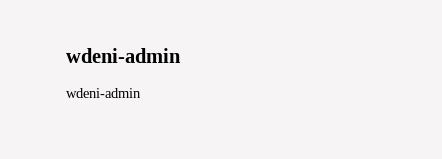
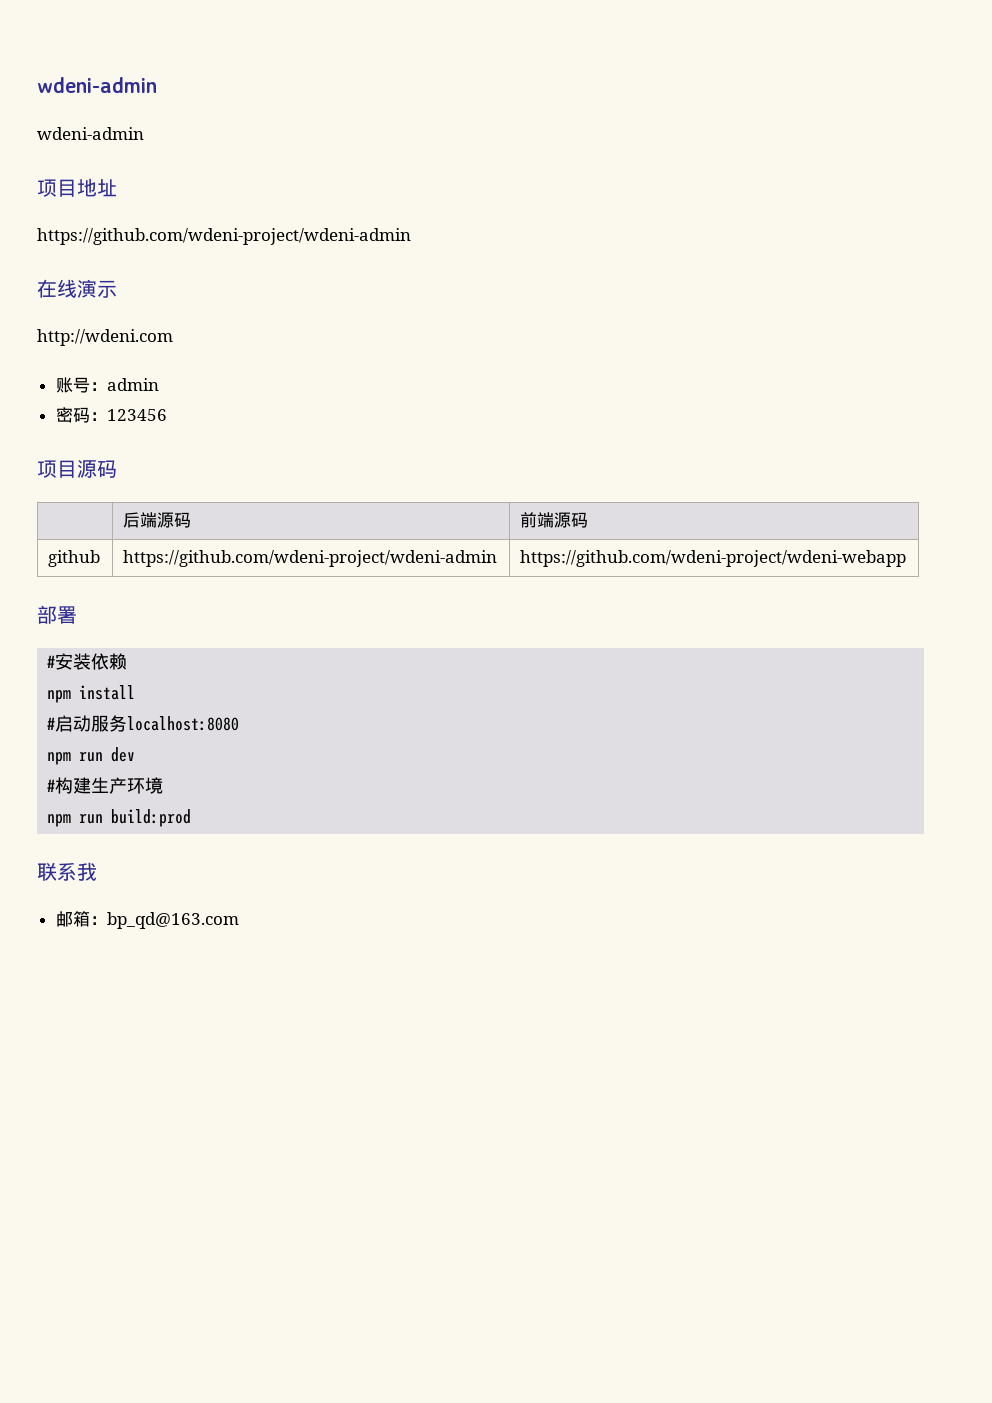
+ 项目地址
+ https://github.com/wdeni-project/wdeni-admin
+ 在线演示
+ http://wdeni.com
+ 账号：admin
+ 密码：123456
+ 项目源码
+ | 后端源码 | 前端源码
+ github | https://github.com/wdeni-project/wdeni-admin | https://github.com/wdeni-project/wdeni-webapp
+ 部署
+ #安装依赖
+ npm install
+ #启动服务localhost:8080
+ npm run dev
+ #构建生产环境
+ npm run build:prod
+ 联系我
+ 邮箱：bp_qd@163.com

